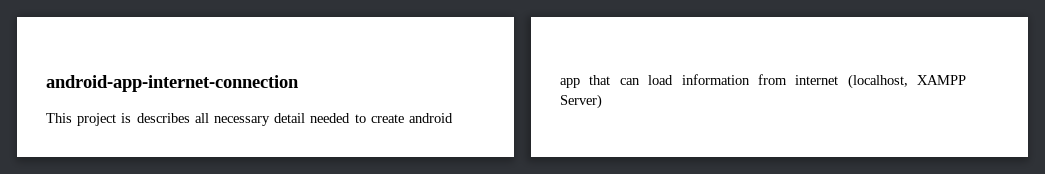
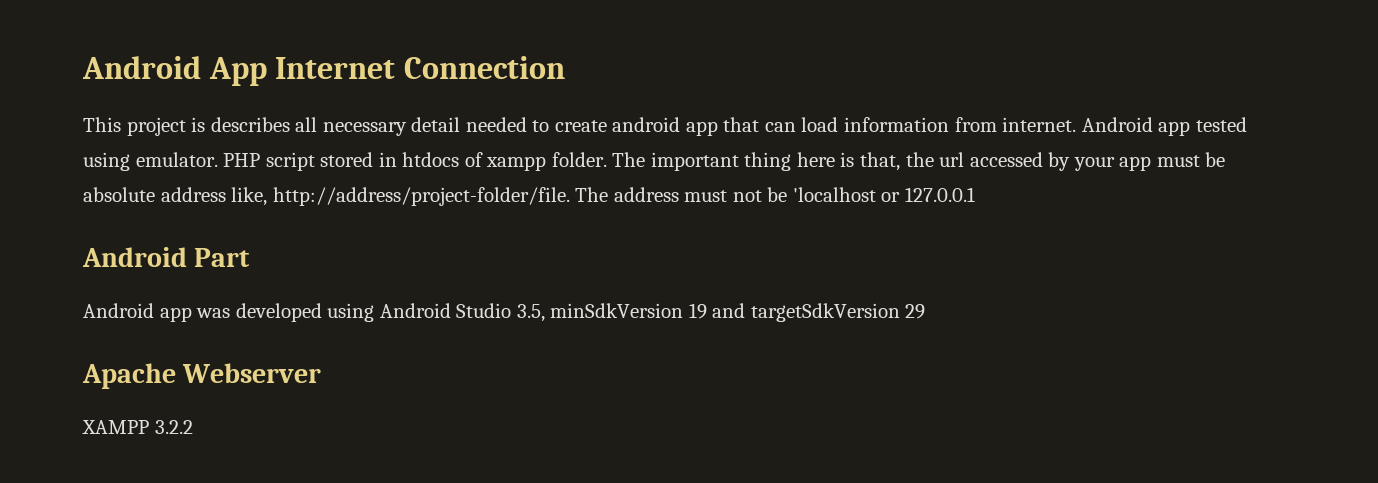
- android-app-internet-connection
+ Android App Internet Connection
- This project is describes all necessary detail needed to create android app that can load information from internet (localhost, XAMPP Server)
+ This project is describes all necessary detail needed to create android app that can load information from internet. Android app tested using emulator. PHP script stored in htdocs of xampp folder. The important thing here is that, the url accessed by your app must be absolute address like, http://address/project-folder/file. The address must not be 'localhost or 127.0.0.1
+ Android Part
+ Android app was developed using Android Studio 3.5, minSdkVersion 19 and targetSdkVersion 29
+ Apache Webserver
+ XAMPP 3.2.2

